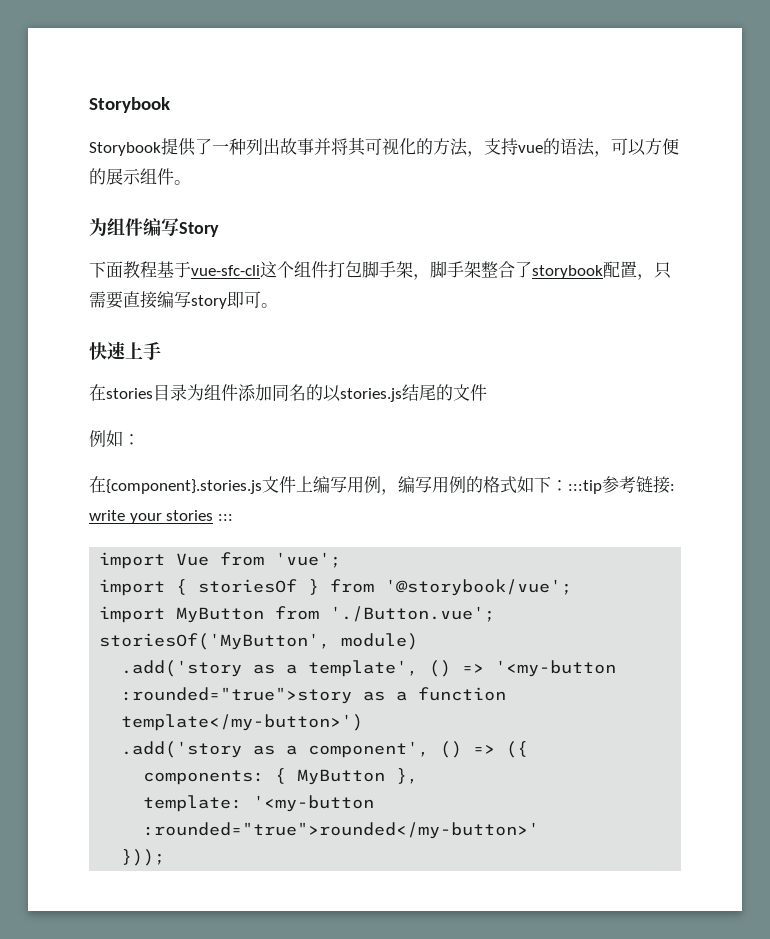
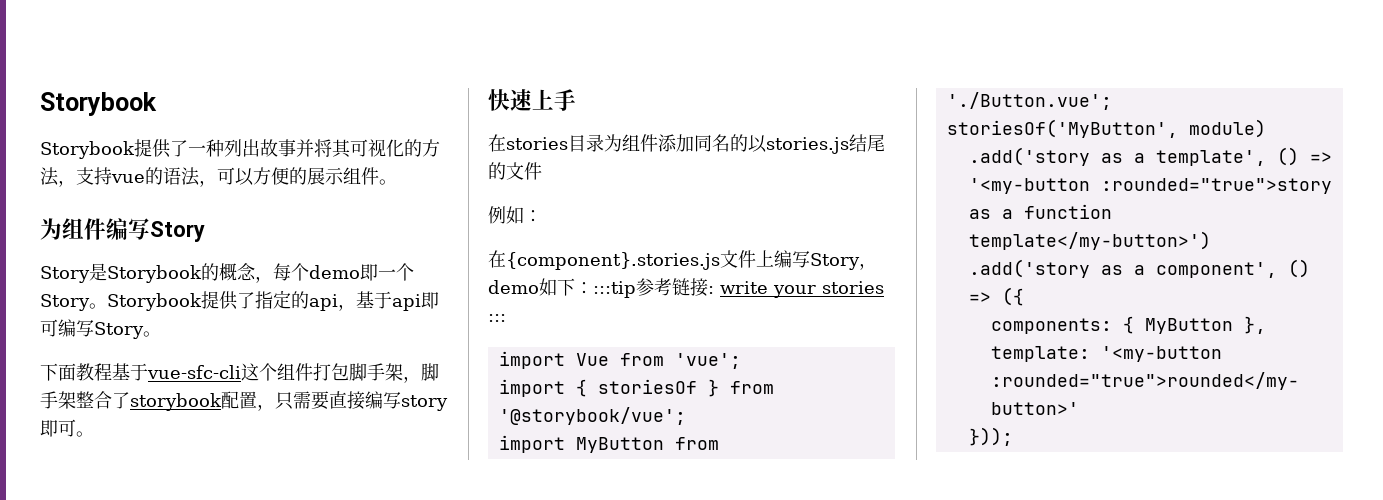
+ Story是Storybook的概念，每个demo即一个Story。Storybook提供了指定的api，基于api即可编写Story。
- 在{component}.stories.js文件上编写用例，编写用例的格式如下：:::tip参考链接: write your stories :::
+ 在{component}.stories.js文件上编写Story，demo如下：:::tip参考链接: write your stories :::

